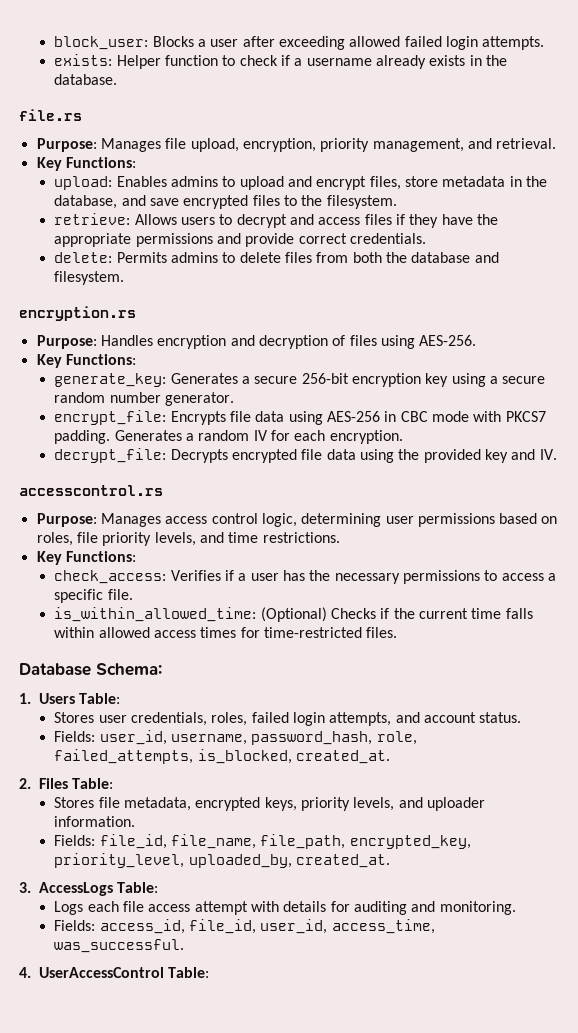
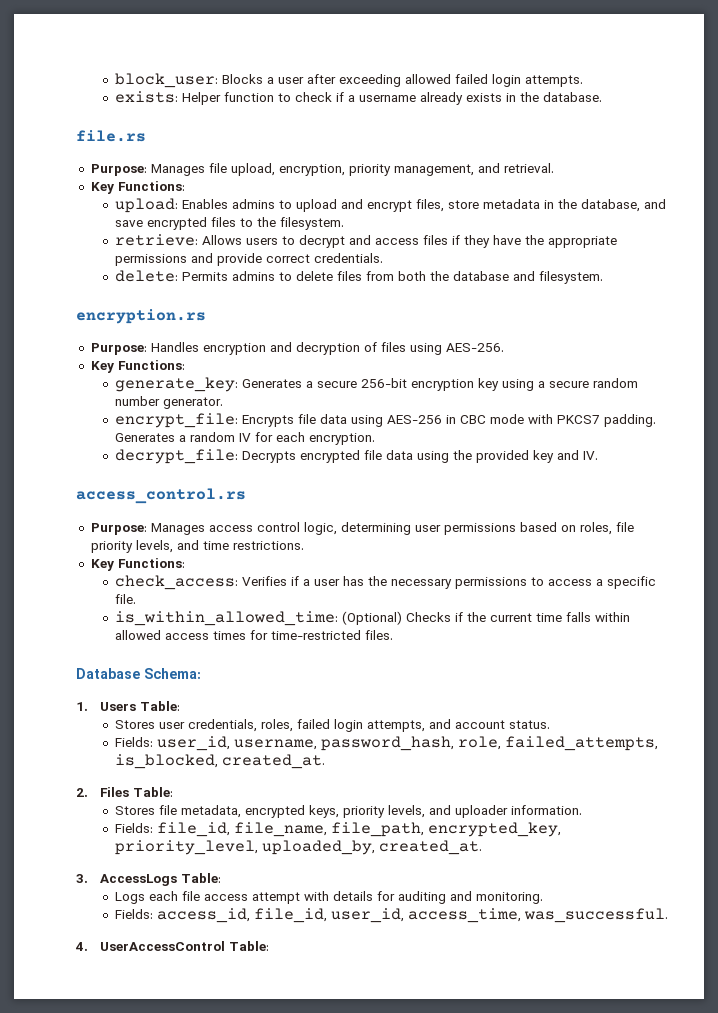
- accesscontrol.rs
+ access_control.rs

